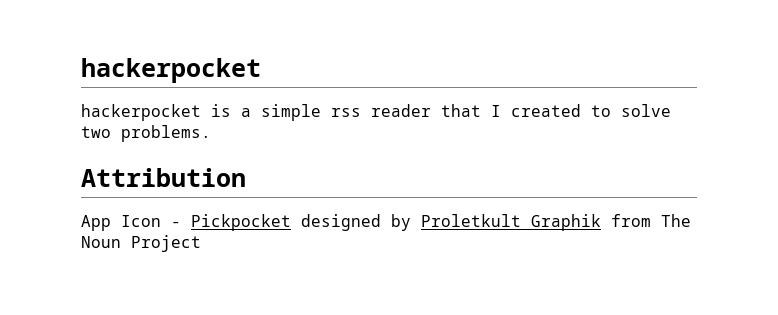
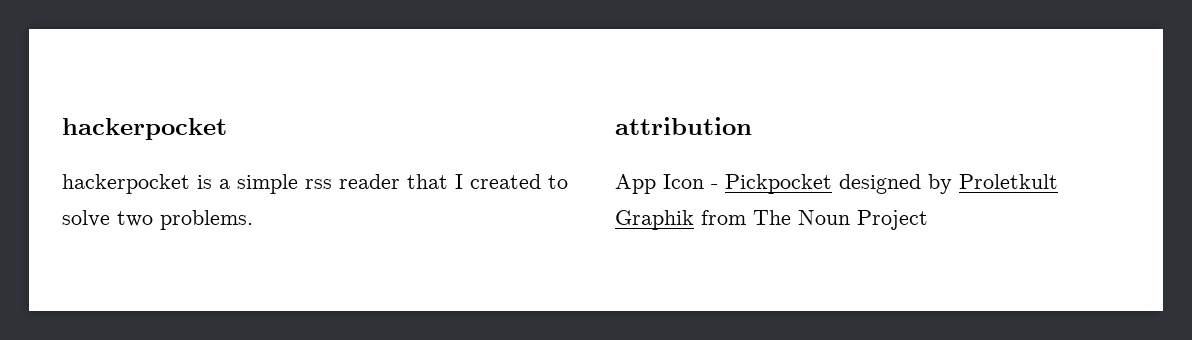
- Attribution
+ attribution

